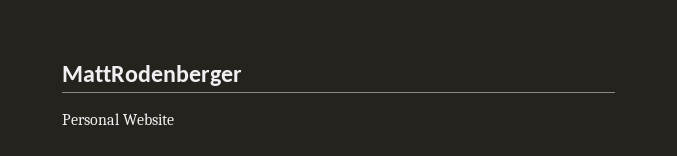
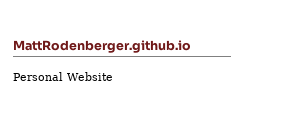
- MattRodenberger
+ MattRodenberger.github.io

